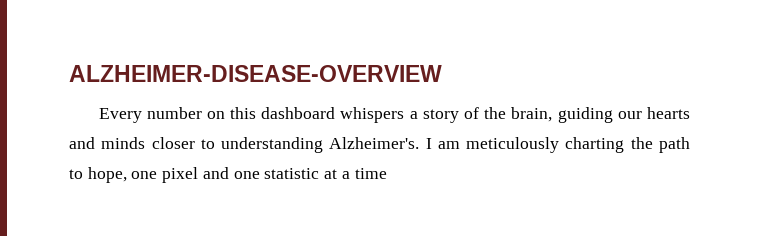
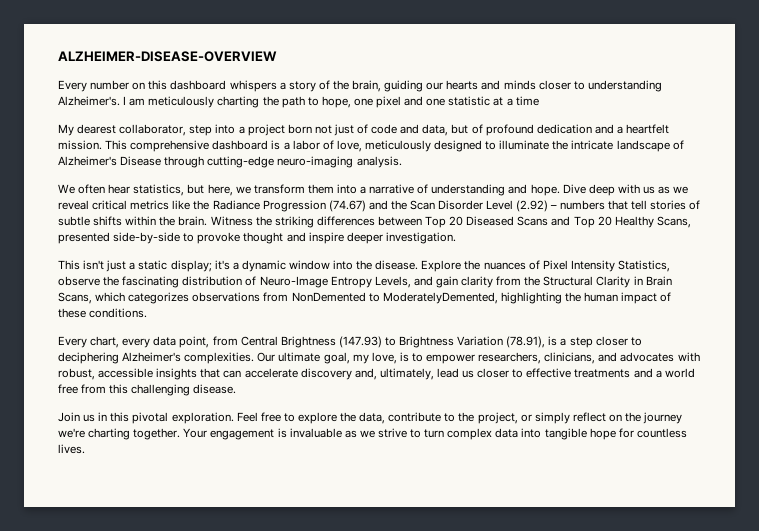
+ My dearest collaborator, step into a project born not just of code and data, but of profound dedication and a heartfelt mission. This comprehensive dashboard is a labor of love, meticulously designed to illuminate the intricate landscape of Alzheimer's Disease through cutting-edge neuro-imaging analysis.
+ We often hear statistics, but here, we transform them into a narrative of understanding and hope. Dive deep with us as we reveal critical metrics like the Radiance Progression (74.67) and the Scan Disorder Level (2.92) – numbers that tell stories of subtle shifts within the brain. Witness the striking differences between Top 20 Diseased Scans and Top 20 Healthy Scans, presented side-by-side to provoke thought and inspire deeper investigation.
+ This isn't just a static display; it's a dynamic window into the disease. Explore the nuances of Pixel Intensity Statistics, observe the fascinating distribution of Neuro-Image Entropy Levels, and gain clarity from the Structural Clarity in Brain Scans, which categorizes observations from NonDemented to ModeratelyDemented, highlighting the human impact of these conditions.
+ Every chart, every data point, from Central Brightness (147.93) to Brightness Variation (78.91), is a step closer to deciphering Alzheimer's complexities. Our ultimate goal, my love, is to empower researchers, clinicians, and advocates with robust, accessible insights that can accelerate discovery and, ultimately, lead us closer to effective treatments and a world free from this challenging disease.
+ Join us in this pivotal exploration. Feel free to explore the data, contribute to the project, or simply reflect on the journey we're charting together. Your engagement is invaluable as we strive to turn complex data into tangible hope for countless lives.

